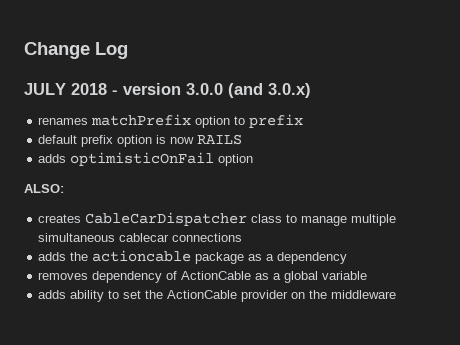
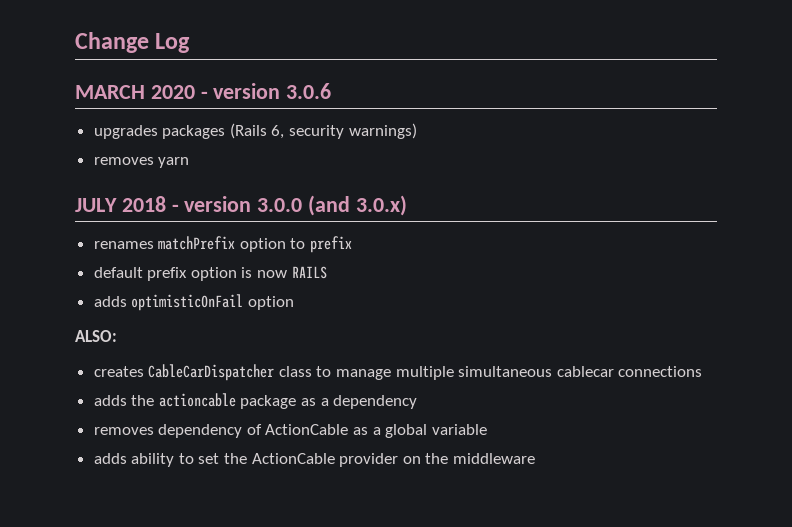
+ MARCH 2020 - version 3.0.6
+ upgrades packages (Rails 6, security warnings)
+ removes yarn

